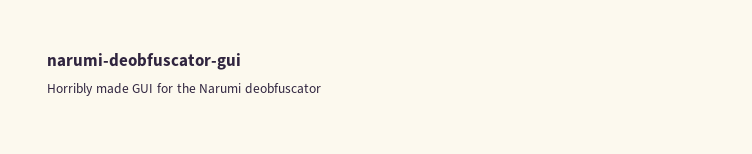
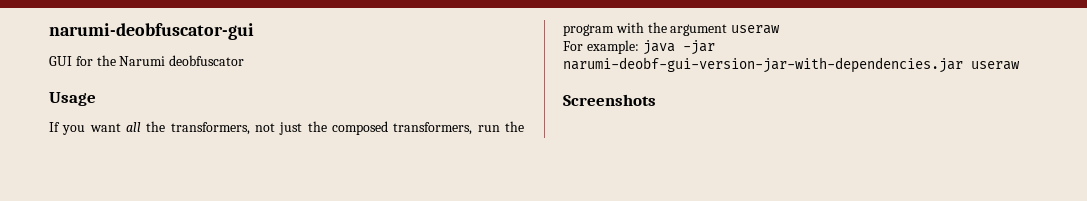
- Horribly made GUI for the Narumi deobfuscator
+ GUI for the Narumi deobfuscator
+ Usage
+ If you want all the transformers, not just the composed transformers, run the program with the argument useraw
+ For example: java -jar narumi-deobf-gui-version-jar-with-dependencies.jar useraw
+ Screenshots

